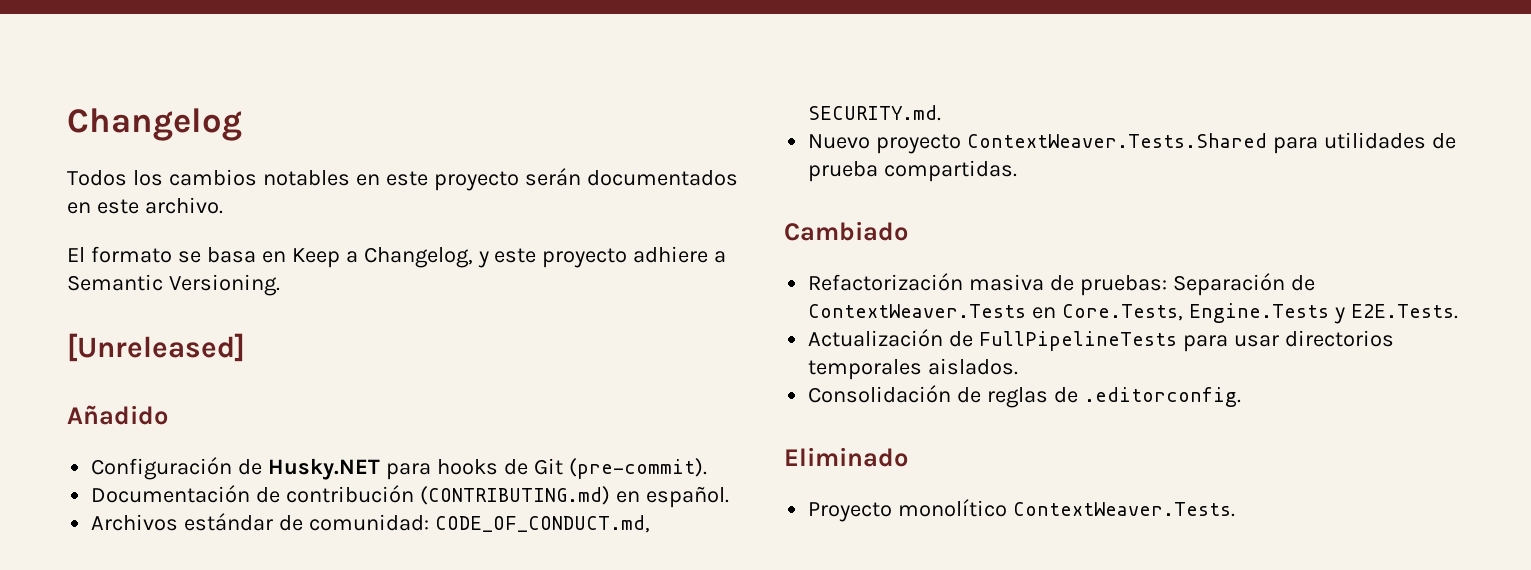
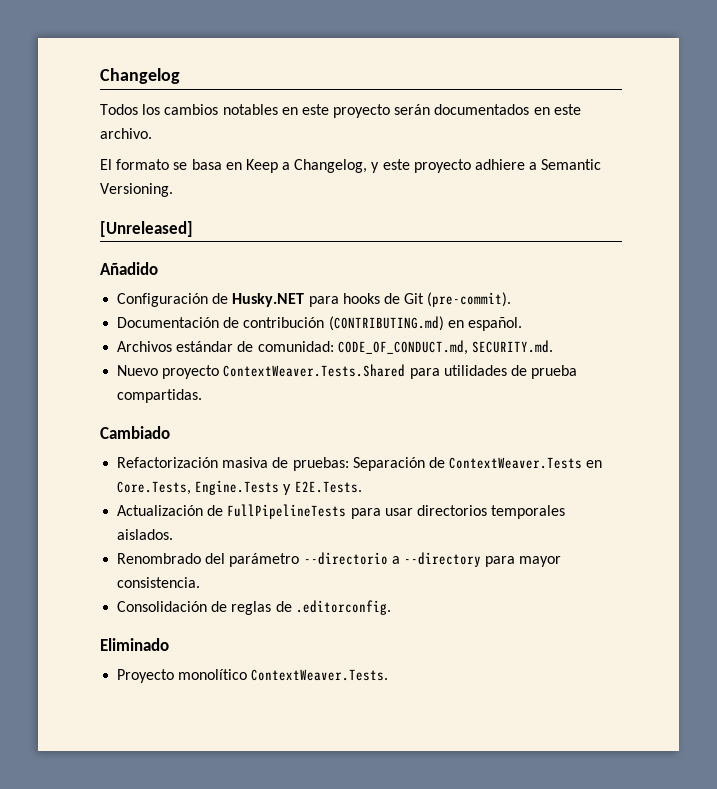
+ Renombrado del parámetro --directorio a --directory para mayor consistencia.

